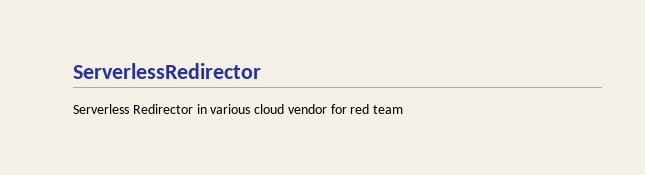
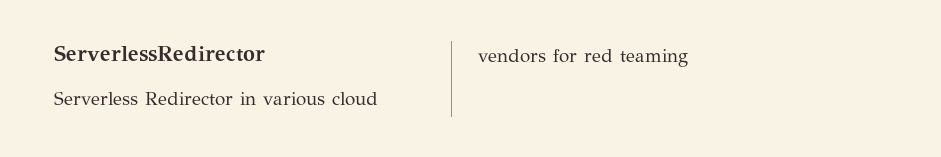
- Serverless Redirector in various cloud vendor for red team
+ Serverless Redirector in various cloud vendors for red teaming

